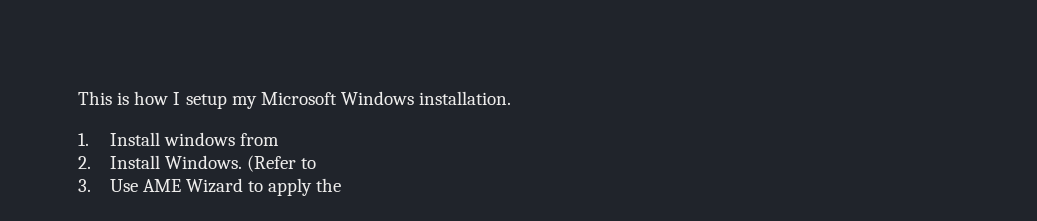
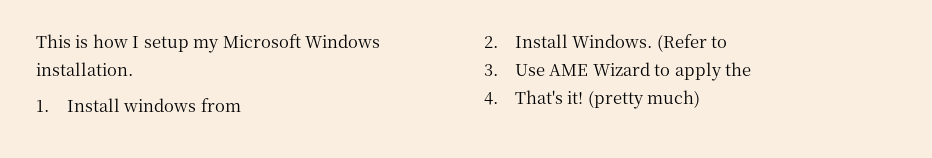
+ 4. That's it! (pretty much)

